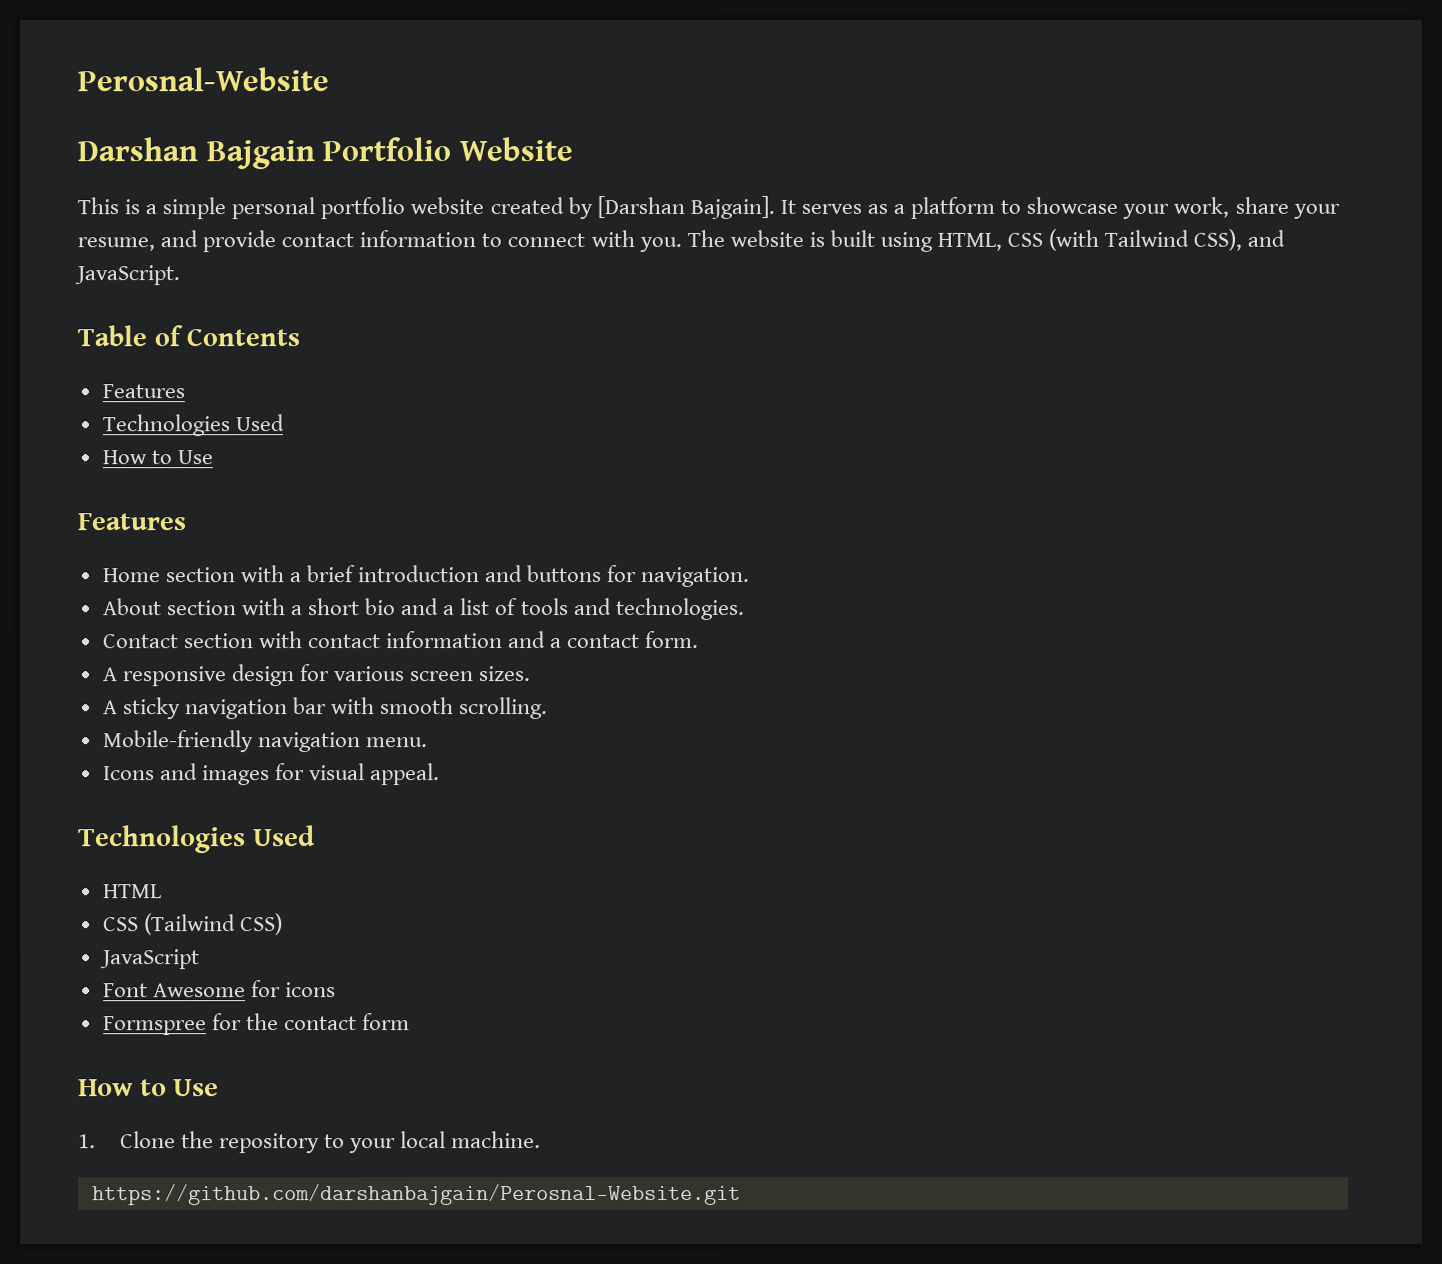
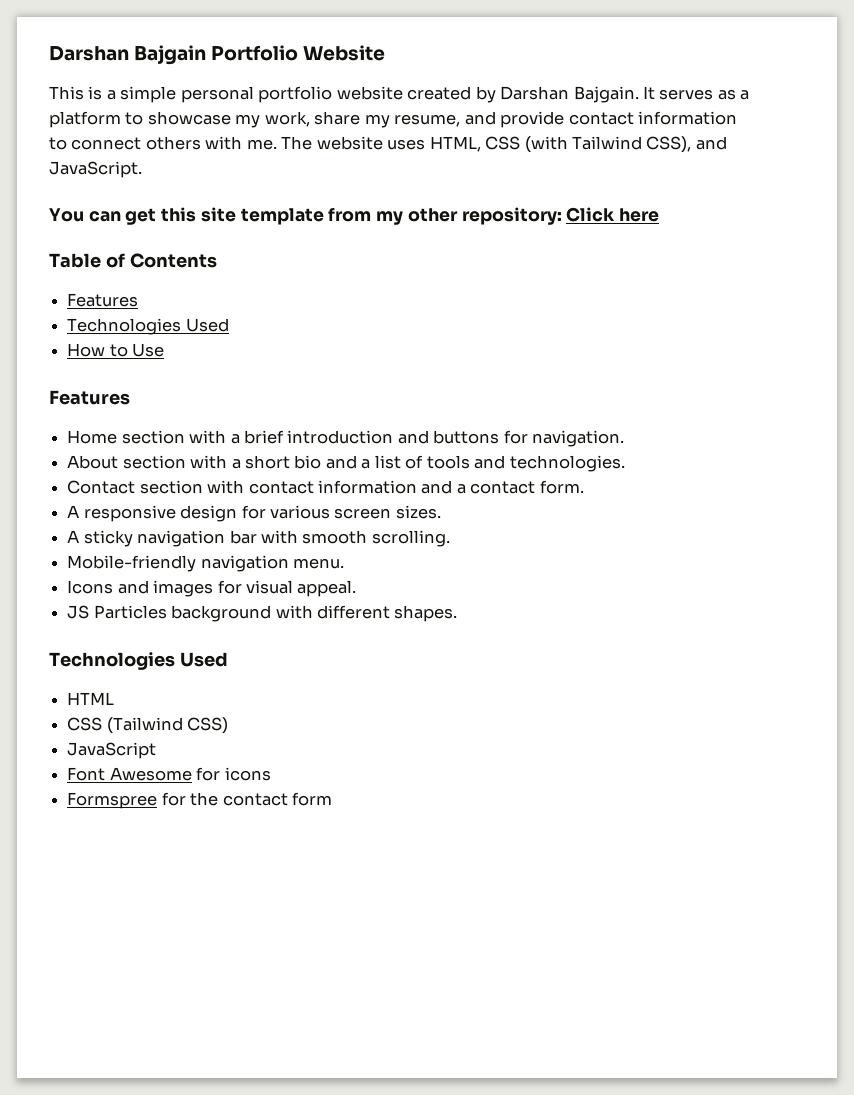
- Perosnal-Website
- This is a simple personal portfolio website created by [Darshan Bajgain].
+ This is a simple personal portfolio website created by Darshan Bajgain.
- It serves as a platform to showcase your work, share your resume, and provide contact information to connect with you. The website is built using HTML, CSS (with Tailwind CSS), and JavaScript.
+ It serves as a platform to showcase my work, share my resume, and provide contact information to connect others with me. The website uses HTML, CSS (with Tailwind CSS), and JavaScript.
+ You can get this site template from my other repository: Click here
+ JS Particles background with different shapes.
  Formspree for the contact form
- How to Use
- 1. Clone the repository to your local machine.
- https://github.com/darshanbajgain/Perosnal-Website.git

